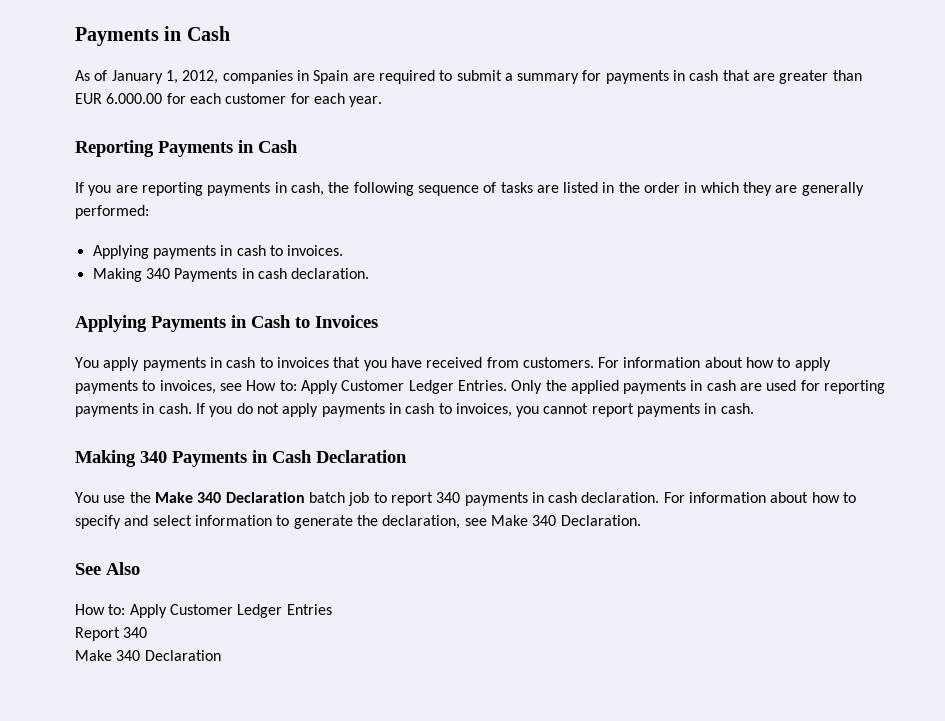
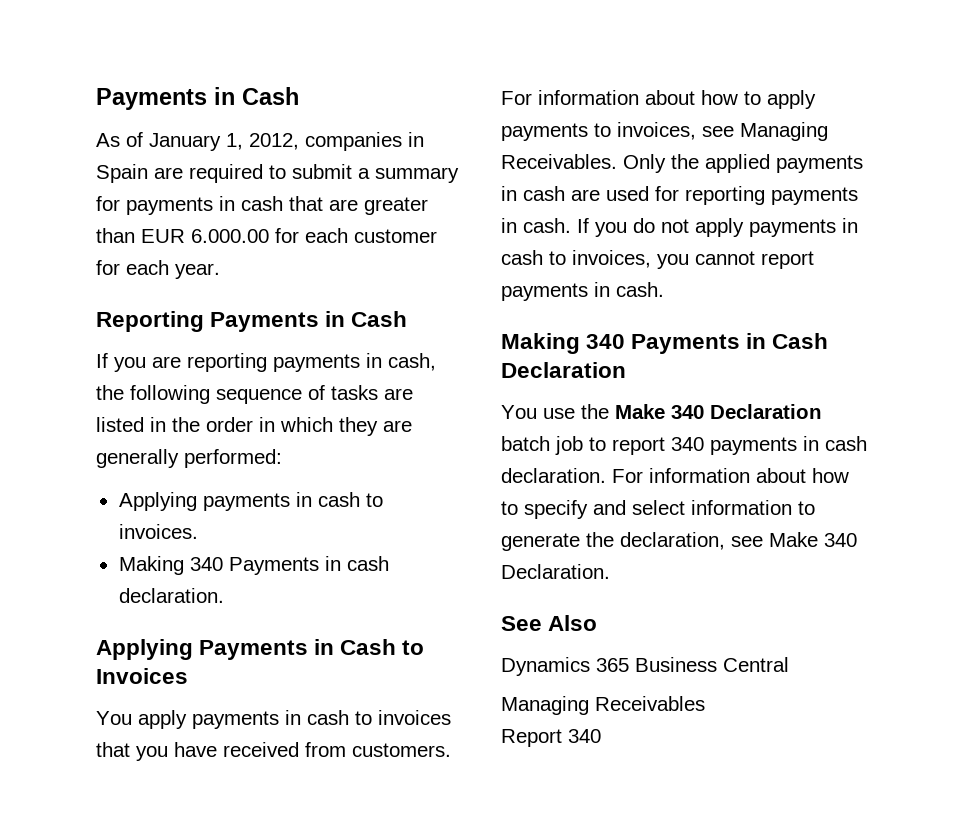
- For information about how to apply payments to invoices, see How to: Apply Customer Ledger Entries.
+ For information about how to apply payments to invoices, see Managing Receivables.
- How to: Apply Customer Ledger Entries
+ Dynamics 365 Business Central
+ Managing Receivables
  Report 340
- Make 340 Declaration

